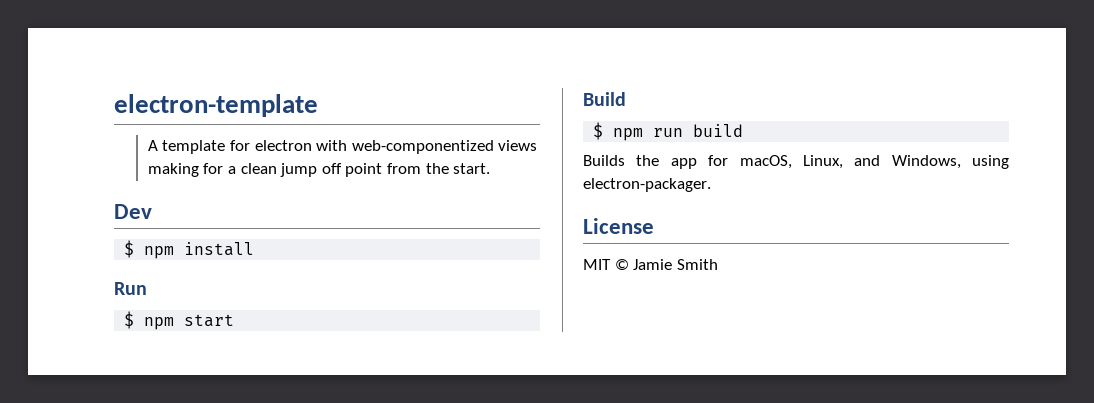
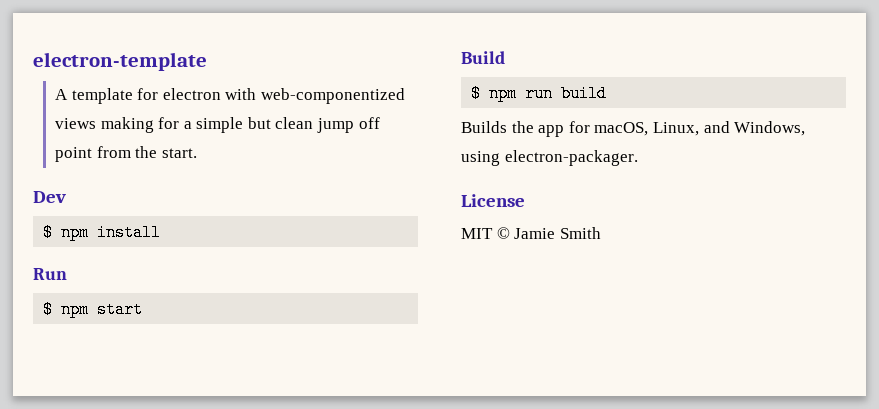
- A template for electron with web-componentized views making for a clean jump off point from the start.
+ A template for electron with web-componentized views making for a simple but clean jump off point from the start.

